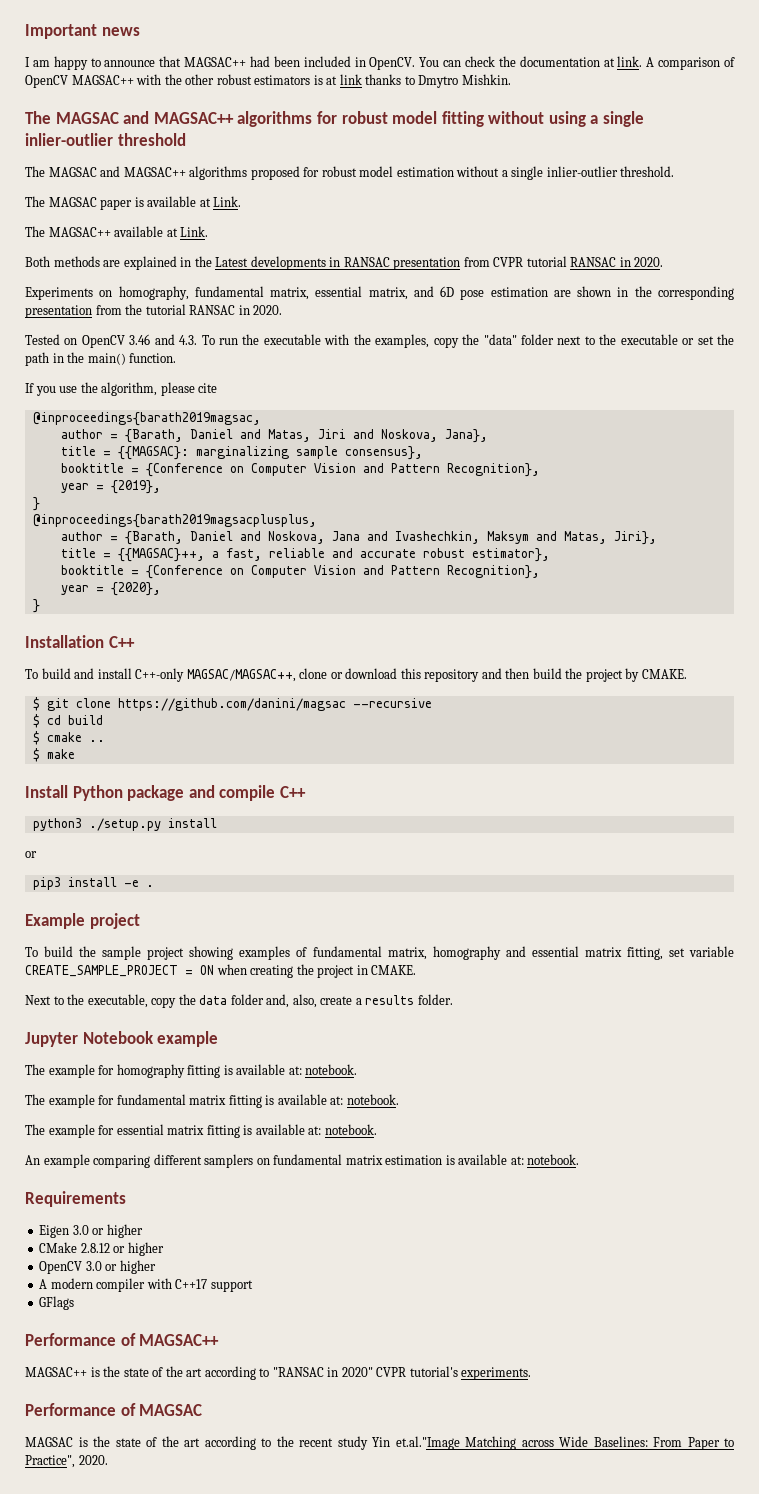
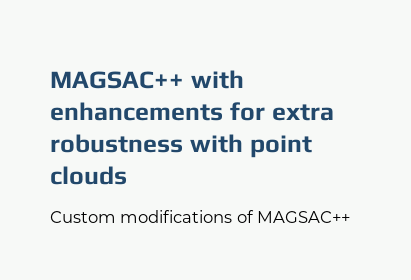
- Important news
- I am happy to announce that MAGSAC++ had been included in OpenCV. You can check the documentation at link. A comparison of OpenCV MAGSAC++ with the other robust estimators is at link thanks to Dmytro Mishkin.
- The MAGSAC and MAGSAC++ algorithms for robust model fitting without using a single inlier-outlier threshold
- The MAGSAC and MAGSAC++ algorithms proposed for robust model estimation without a single inlier-outlier threshold.
- The MAGSAC paper is available at Link.
- The MAGSAC++ available at Link.
- Both methods are explained in the Latest developments in RANSAC presentation from CVPR tutorial RANSAC in 2020.
- Experiments on homography, fundamental matrix, essential matrix, and 6D pose estimation are shown in the corresponding presentation from the tutorial RANSAC in 2020.
- Tested on OpenCV 3.46 and 4.3. To run the executable with the examples, copy the "data" folder next to the executable or set the path in the main() function.
- If you use the algorithm, please cite
- @inproceedings{barath2019magsac,
- author = {Barath, Daniel and Matas, Jiri and Noskova, Jana},
- title = {{MAGSAC}: marginalizing sample consensus},
- booktitle = {Conference on Computer Vision and Pattern Recognition},
- year = {2019},
- }
- @inproceedings{barath2019magsacplusplus,
- author = {Barath, Daniel and Noskova, Jana and Ivashechkin, Maksym and Matas, Jiri},
- title = {{MAGSAC}++, a fast, reliable and accurate robust estimator},
- booktitle = {Conference on Computer Vision and Pattern Recognition},
- year = {2020},
- }
- Installation C++
- To build and install C++-only MAGSAC/MAGSAC++, clone or download this repository and then build the project by CMAKE.
- $ git clone https://github.com/danini/magsac --recursive
- $ cd build
- $ cmake ..
- $ make
- Install Python package and compile C++
- python3 ./setup.py install
- or
- pip3 install -e .
- Example project
- To build the sample project showing examples of fundamental matrix, homography and essential matrix fitting, set variable CREATE_SAMPLE_PROJECT = ON when creating the project in CMAKE.
- Next to the executable, copy the data folder and, also, create a results folder.
- Jupyter Notebook example
- The example for homography fitting is available at: notebook.
- The example for fundamental matrix fitting is available at: notebook.
- The example for essential matrix fitting is available at: notebook.
- An example comparing different samplers on fundamental matrix estimation is available at: notebook.
- Requirements
- Eigen 3.0 or higher
- CMake 2.8.12 or higher
- OpenCV 3.0 or higher
- A modern compiler with C++17 support
- GFlags
- Performance of MAGSAC++
- MAGSAC++ is the state of the art according to "RANSAC in 2020" CVPR tutorial's experiments.
- Performance of MAGSAC
- MAGSAC is the state of the art according to the recent study Yin et.al."Image Matching across Wide Baselines: From Paper to Practice", 2020.
+ MAGSAC++ with enhancements for extra robustness with point clouds
+ Custom modifications of MAGSAC++

